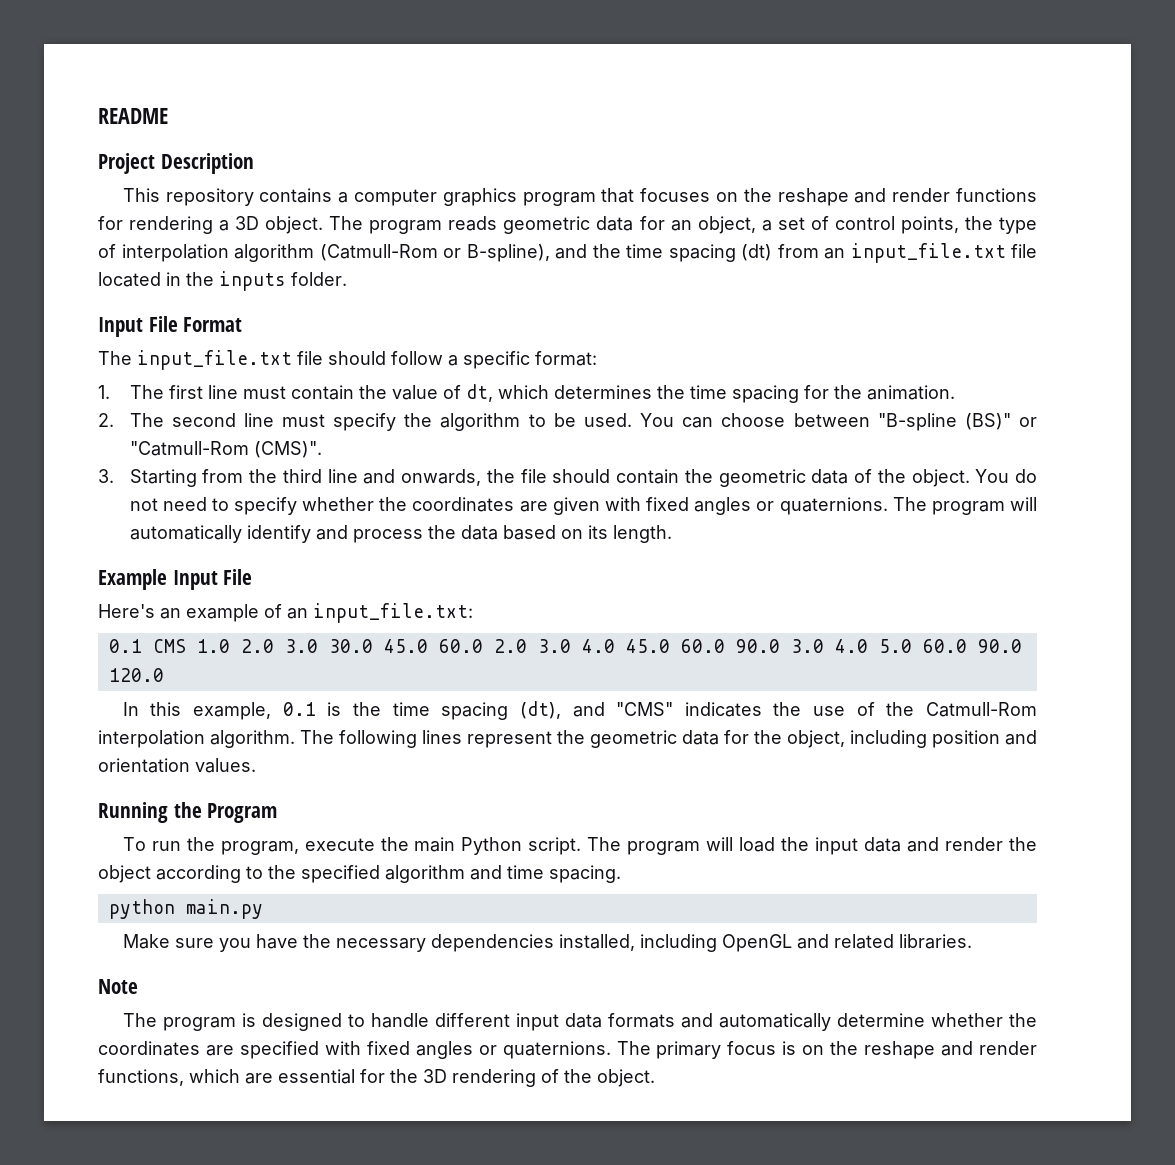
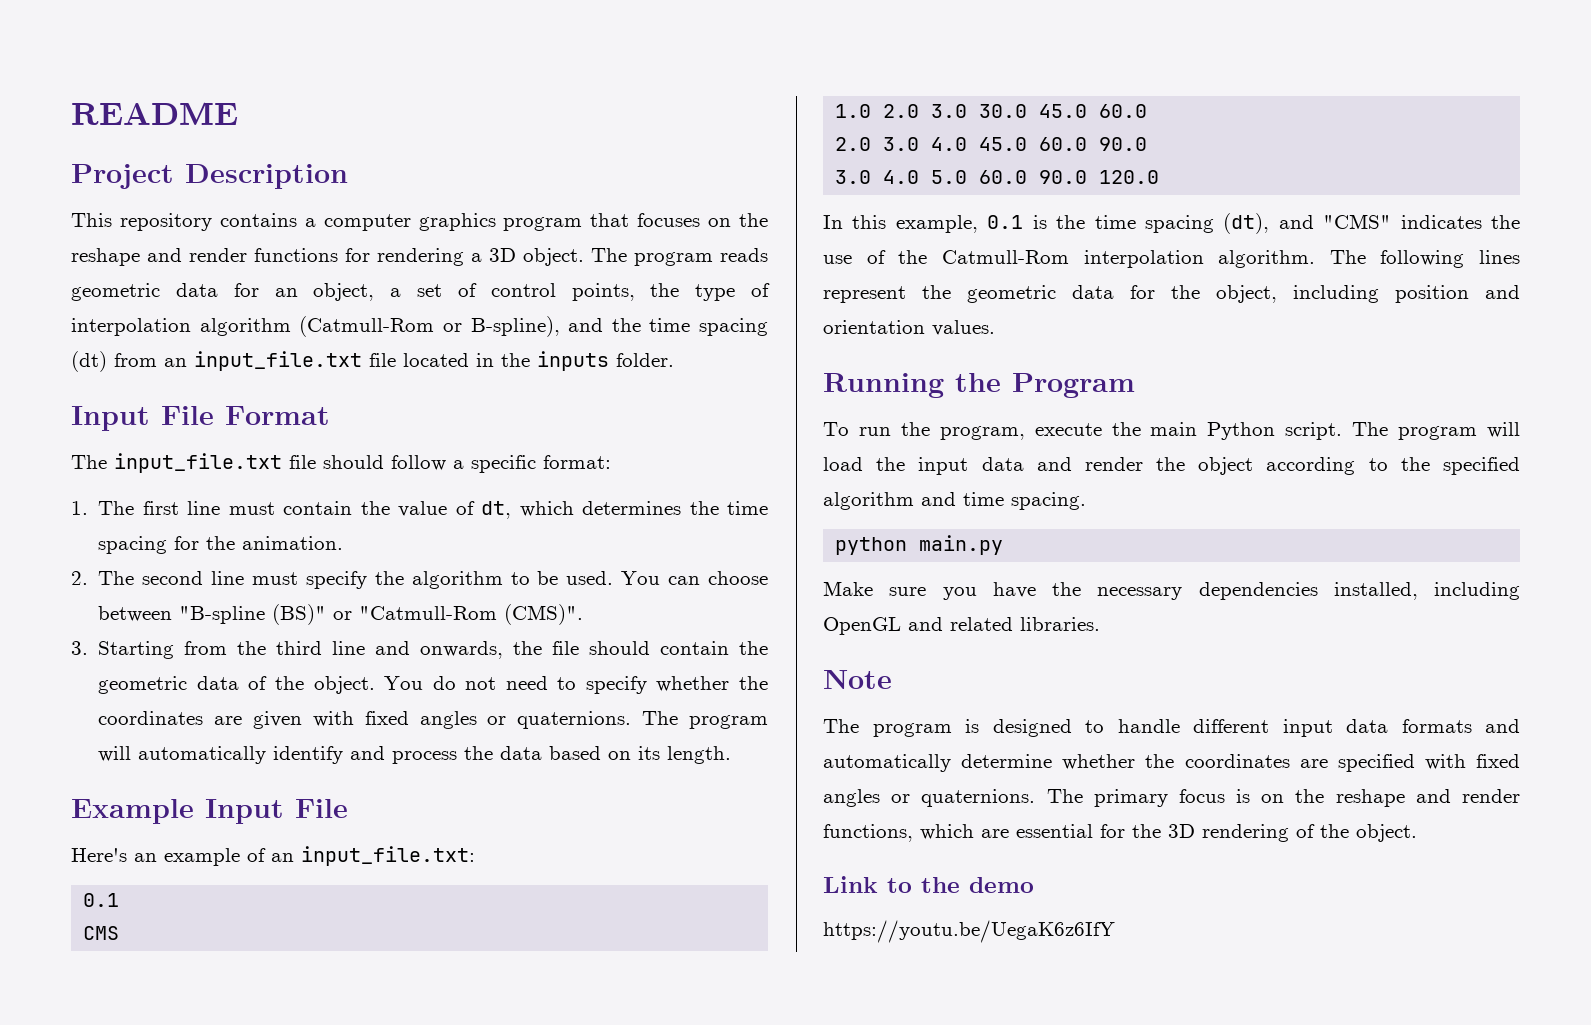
  Here's an example of an input_file.txt:
- 0.1 CMS 1.0 2.0 3.0 30.0 45.0 60.0 2.0 3.0 4.0 45.0 60.0 90.0 3.0 4.0 5.0 60.0 90.0 120.0
+ 0.1
+ CMS
+ 1.0 2.0 3.0 30.0 45.0 60.0
+ 2.0 3.0 4.0 45.0 60.0 90.0
+ 3.0 4.0 5.0 60.0 90.0 120.0
+ Link to the demo
+ https://youtu.be/UegaK6z6IfY

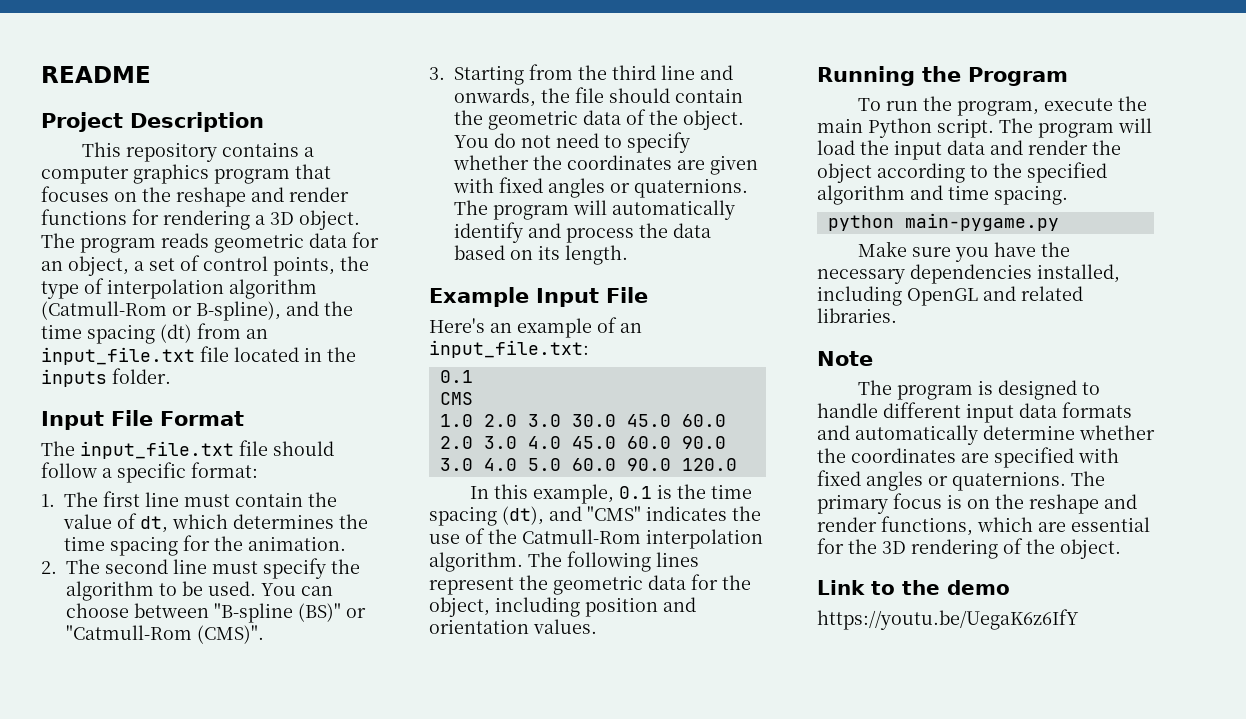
- python main.py
+ python main-pygame.py

